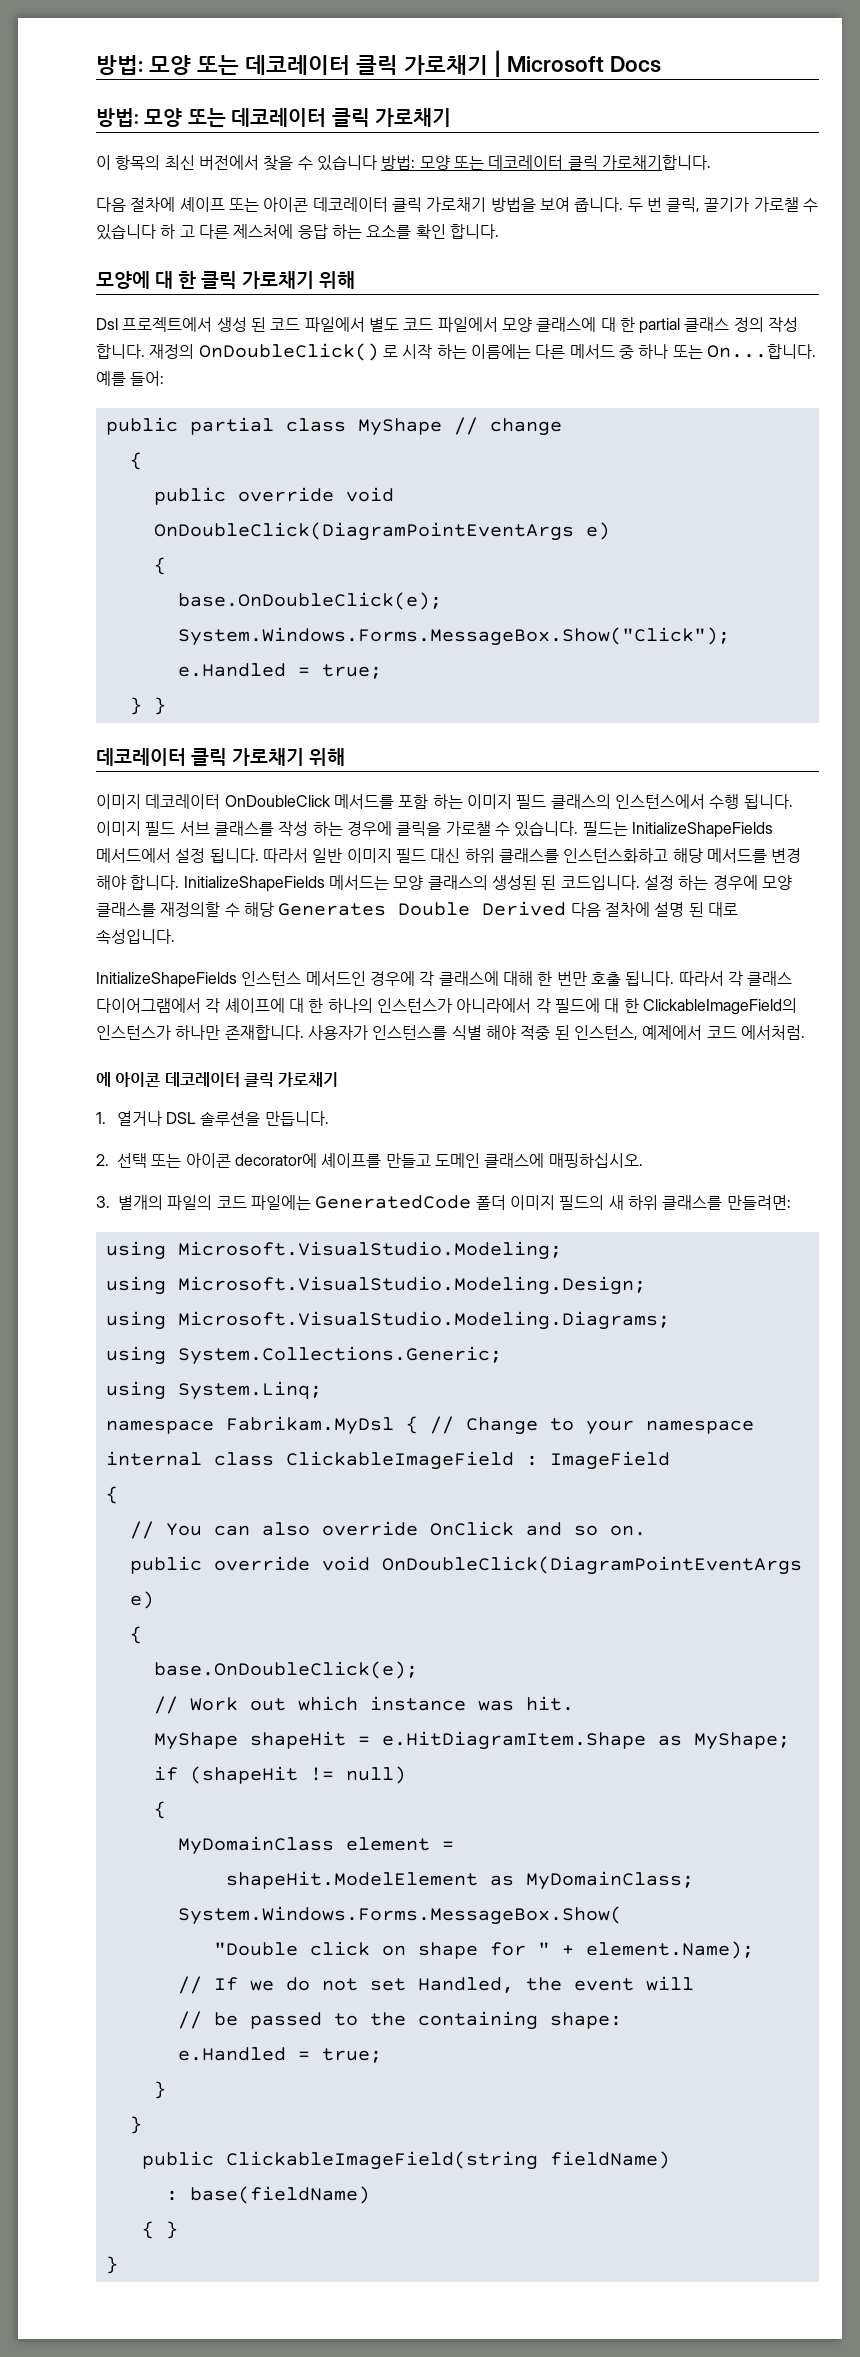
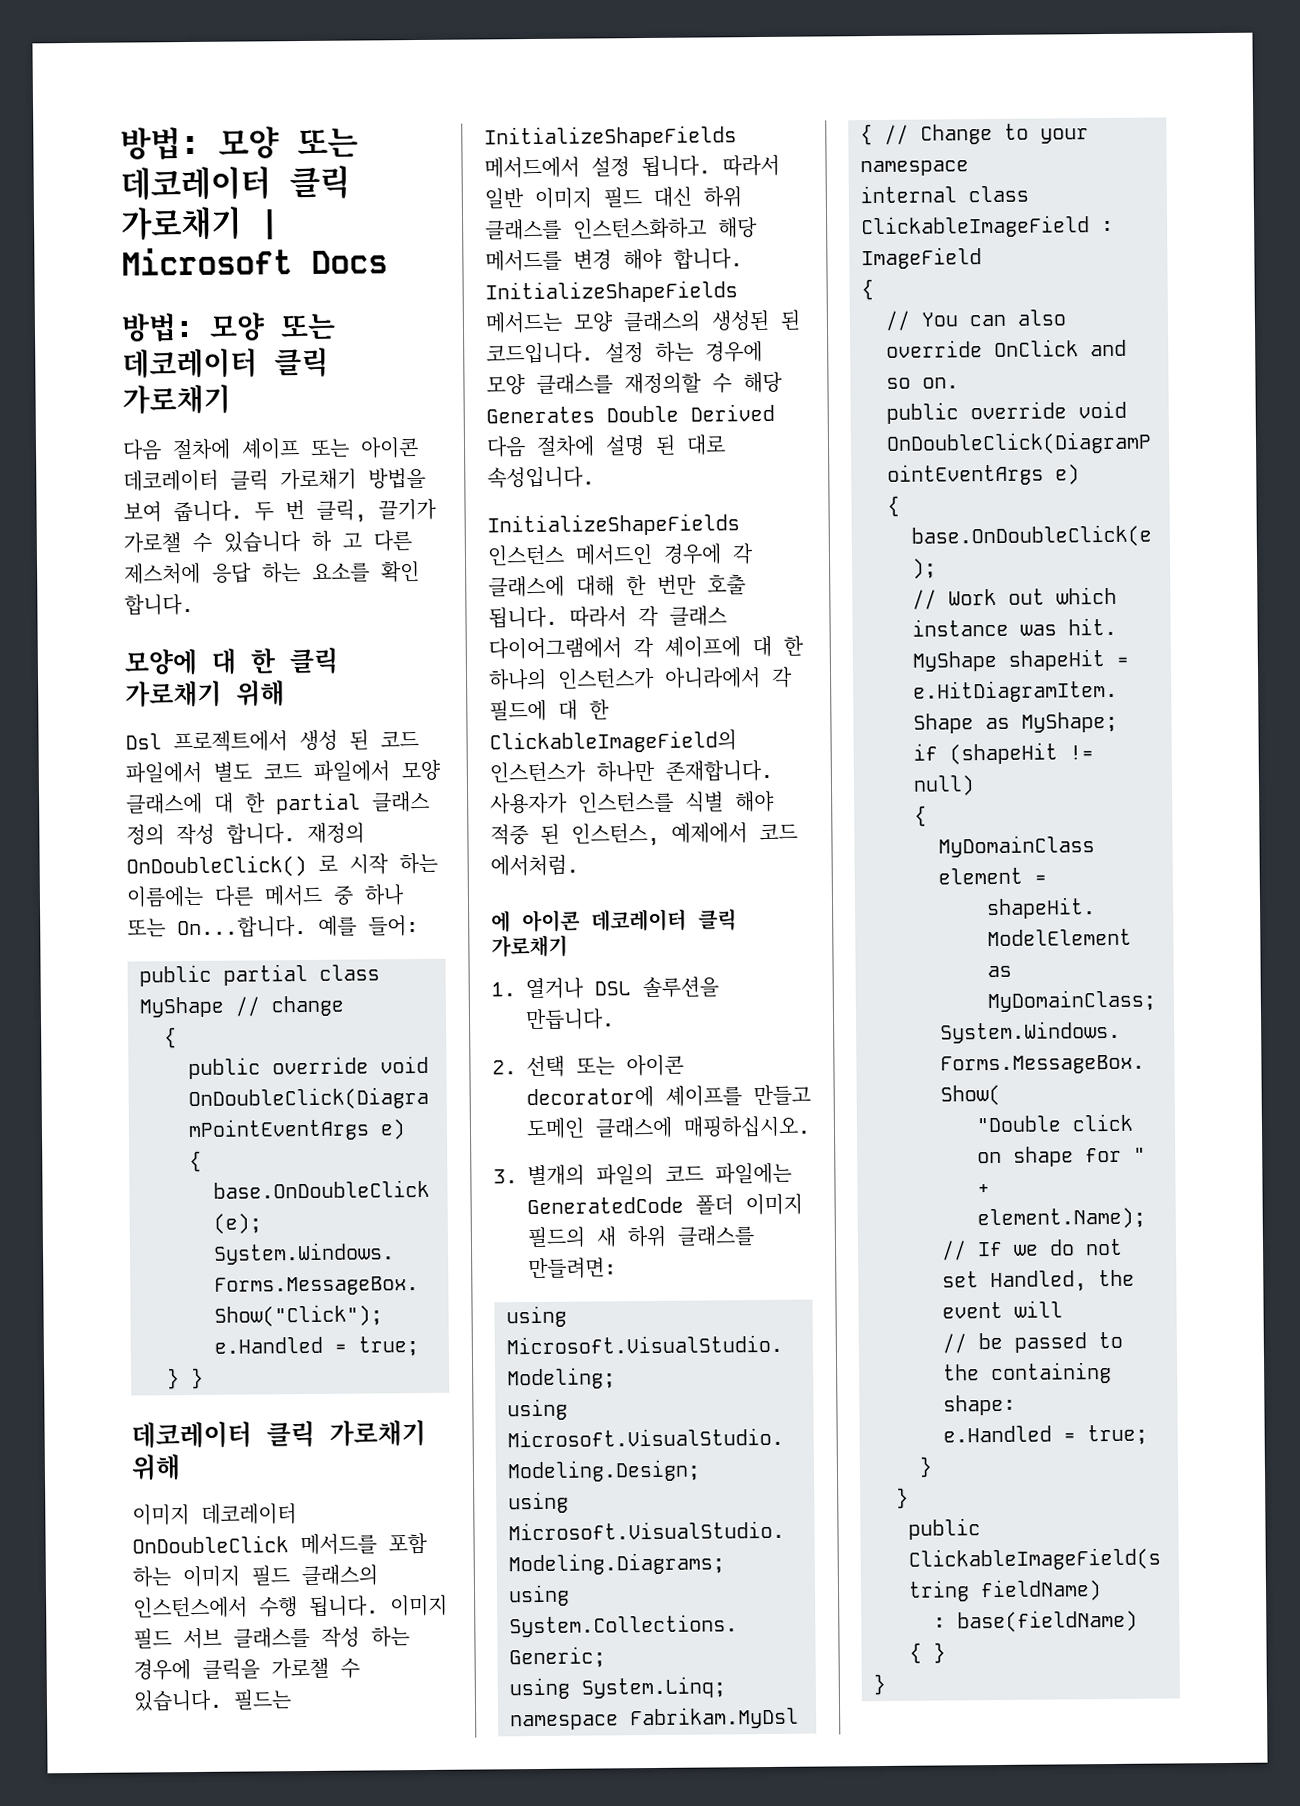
- 이 항목의 최신 버전에서 찾을 수 있습니다 방법: 모양 또는 데코레이터 클릭 가로채기합니다.

